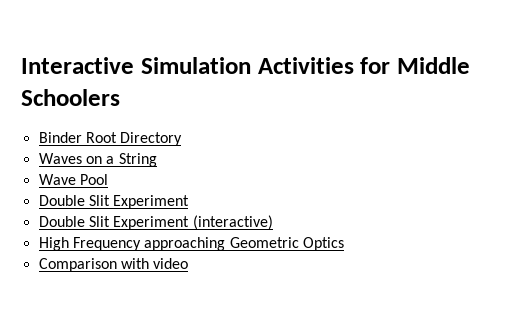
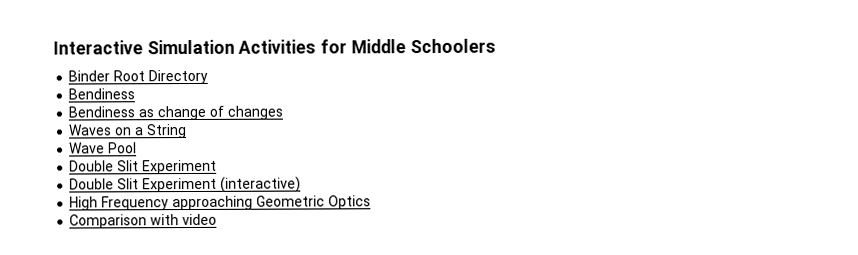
  Binder Root Directory
+ Bendiness
+ Bendiness as change of changes

